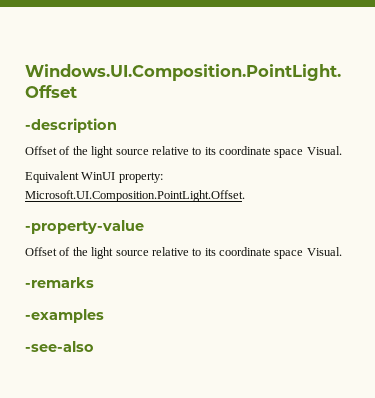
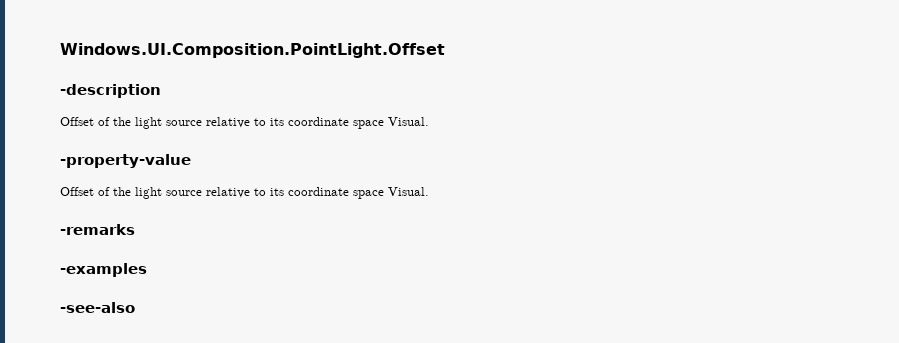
- Equivalent WinUI property: Microsoft.UI.Composition.PointLight.Offset.

